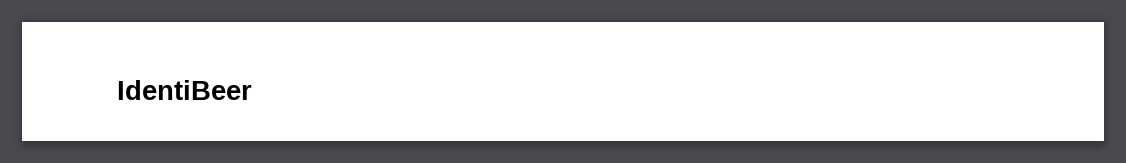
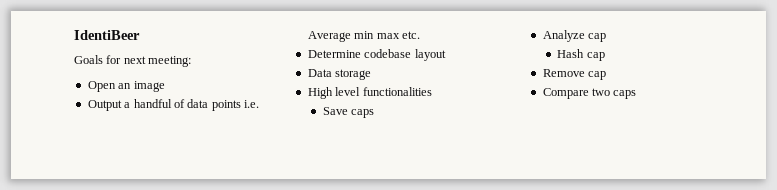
+ Goals for next meeting:
+ Open an image
+ Output a handful of data points i.e. Average min max etc.
+ Determine codebase layout
+ Data storage
+ High level functionalities
+ Save caps
+ Analyze cap
+ Hash cap
+ Remove cap
+ Compare two caps

